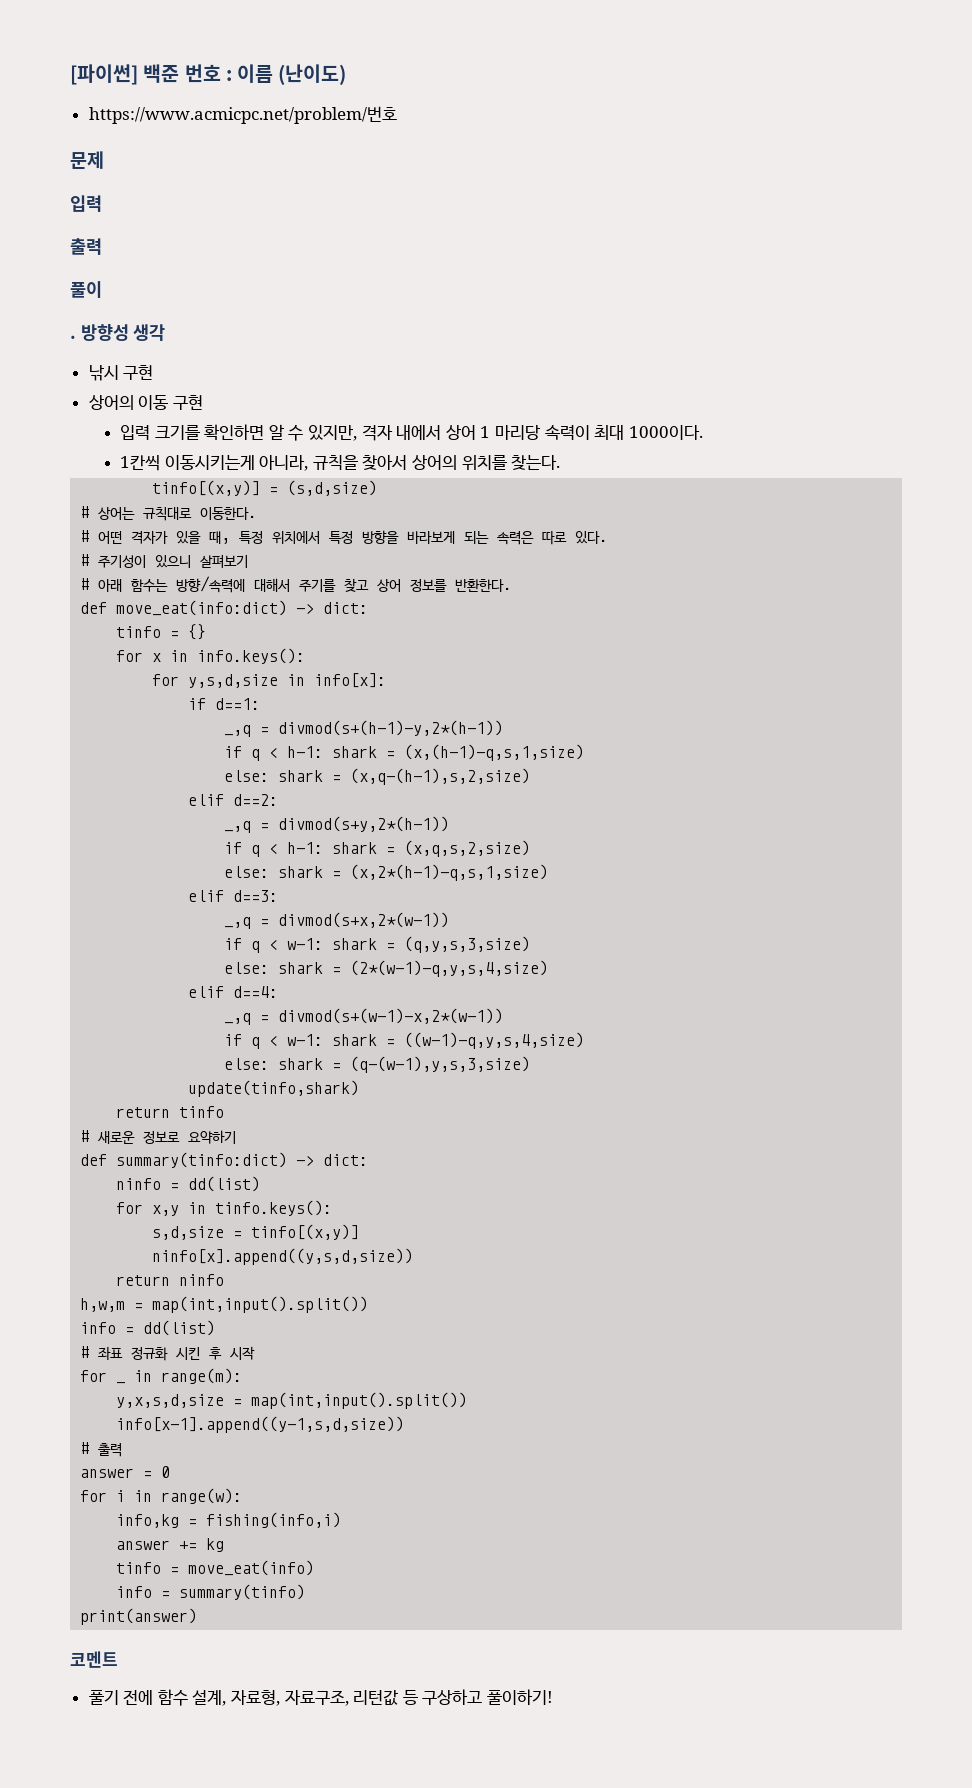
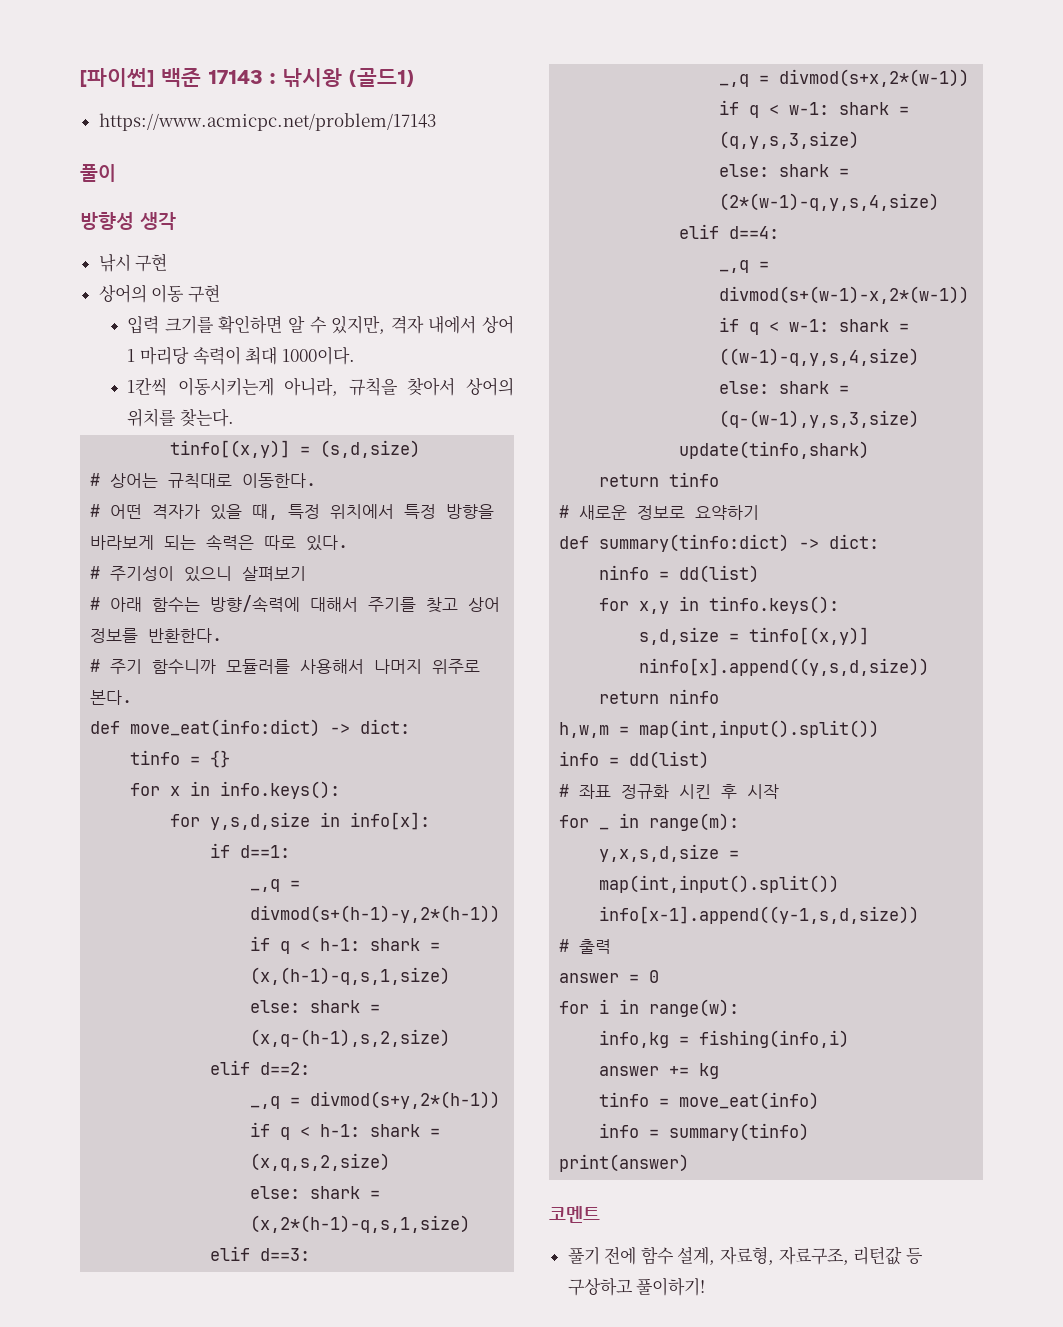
- [파이썬] 백준 번호 : 이름 (난이도)
- https://www.acmicpc.net/problem/번호
- 문제
- 입력
- 출력
+ [파이썬] 백준 17143 : 낚시왕 (골드1)
+ https://www.acmicpc.net/problem/17143
- .
+ # 주기 함수니까 모듈러를 사용해서 나머지 위주로 본다.

